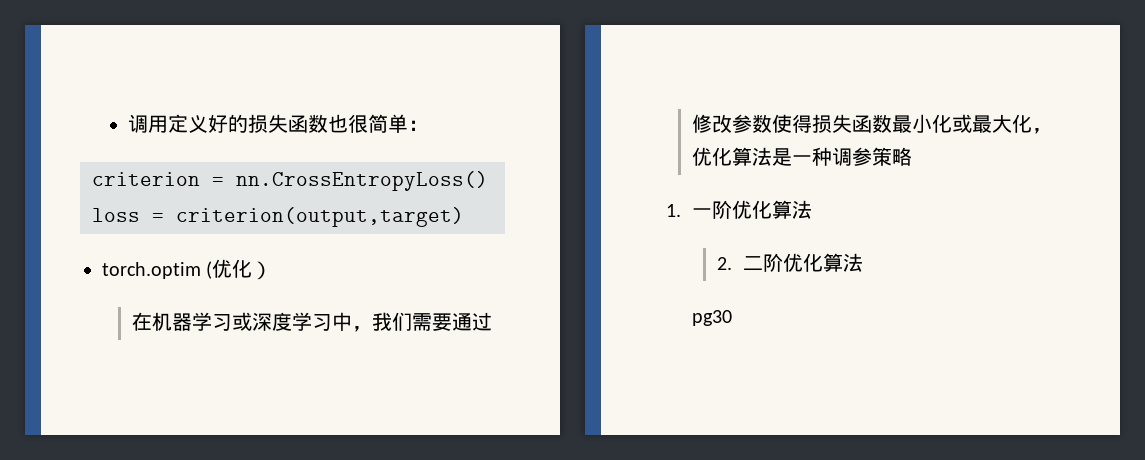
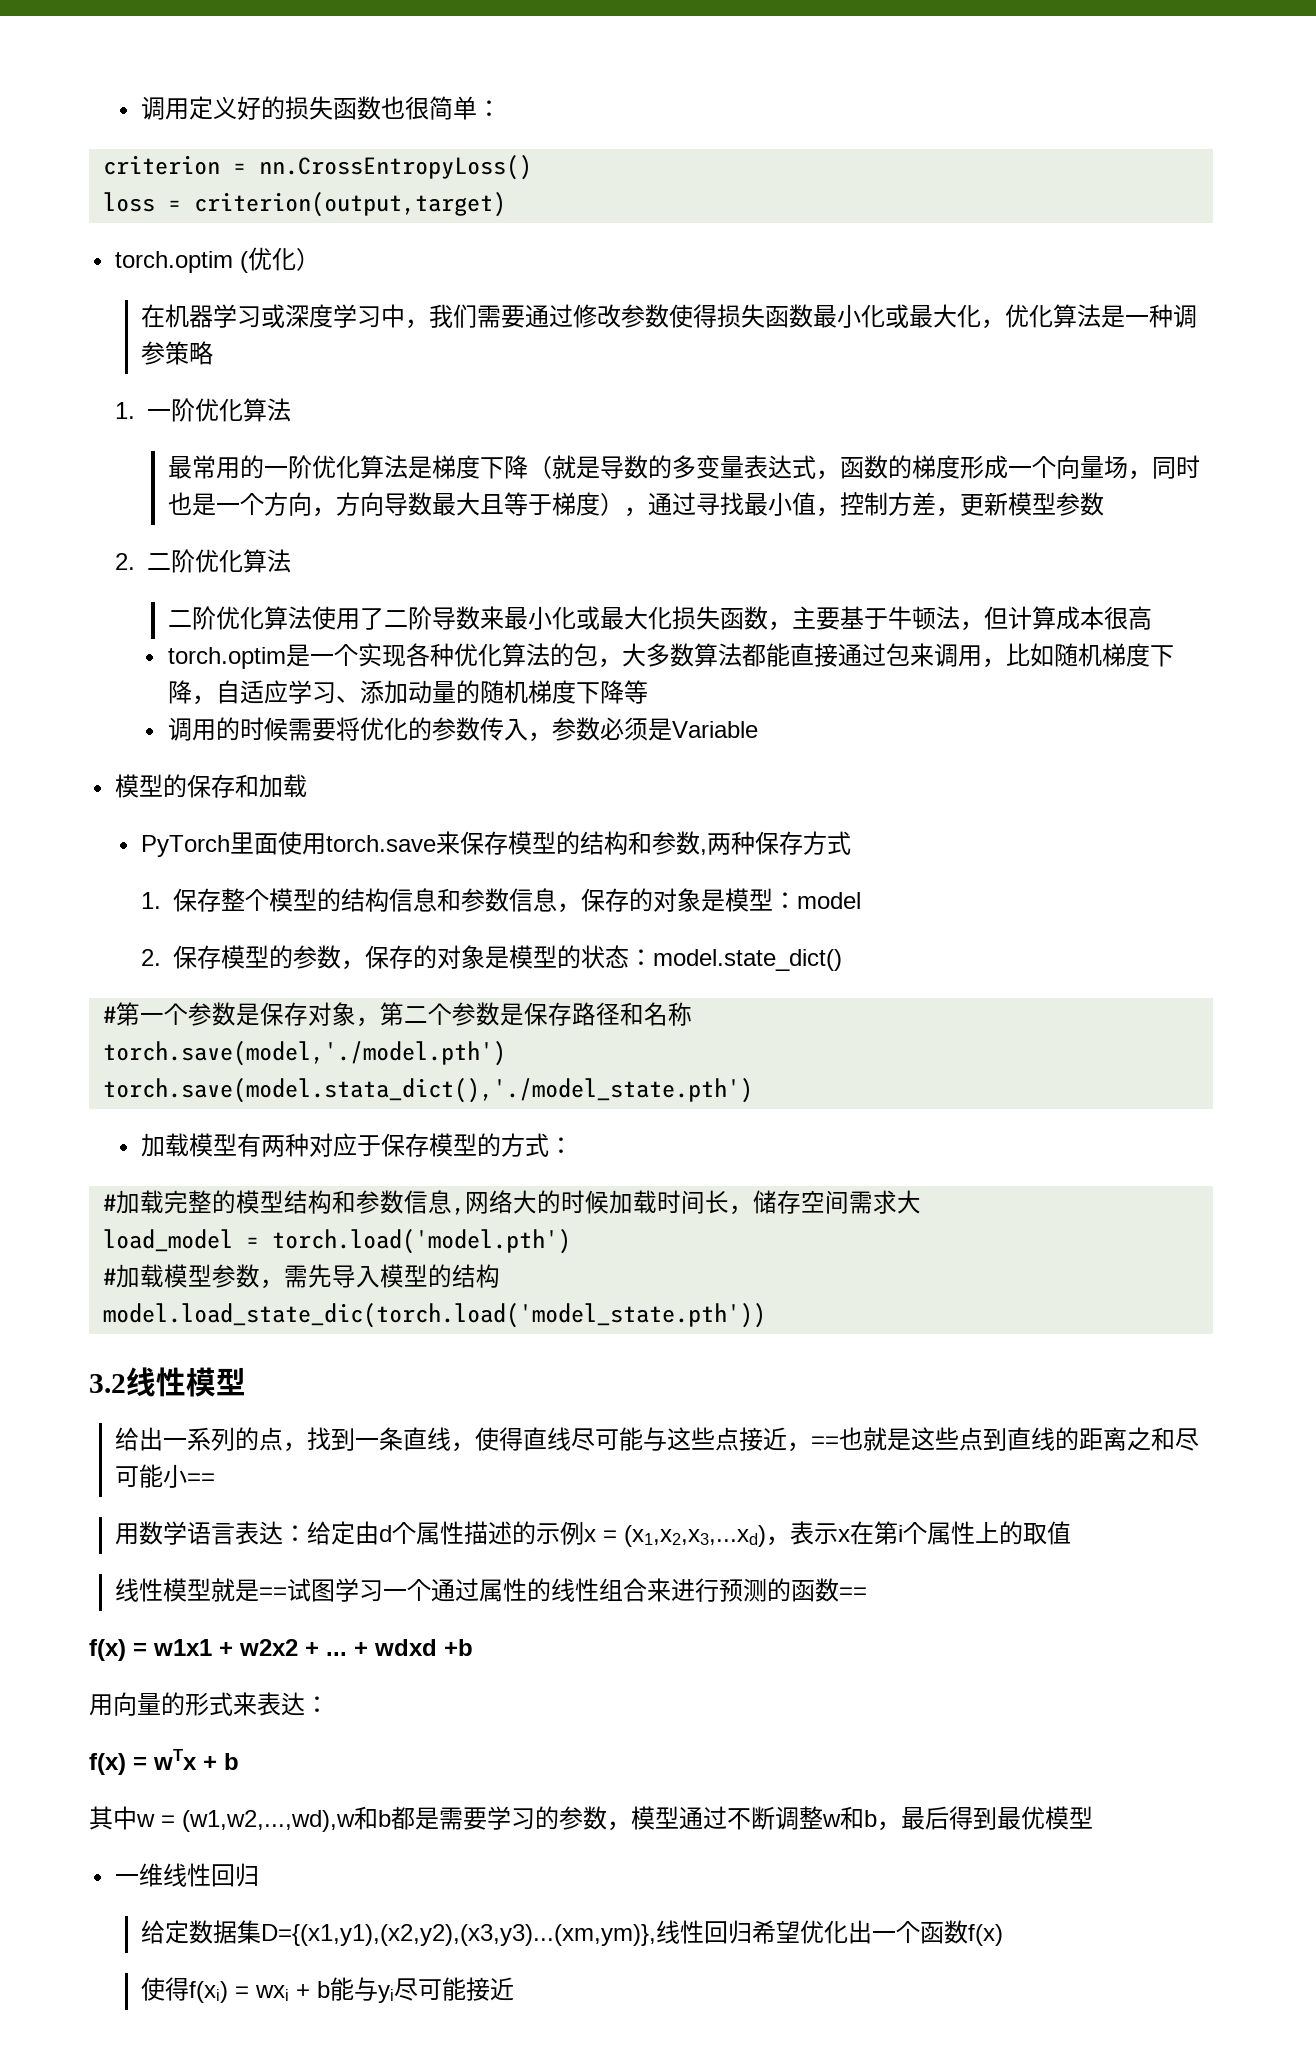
+ 最常用的一阶优化算法是梯度下降（就是导数的多变量表达式，函数的梯度形成一个向量场，同时也是一个方向，方向导数最大且等于梯度），通过寻找最小值，控制方差，更新模型参数
  2.二阶优化算法
- pg30
+ 二阶优化算法使用了二阶导数来最小化或最大化损失函数，主要基于牛顿法，但计算成本很高
+ torch.optim是一个实现各种优化算法的包，大多数算法都能直接通过包来调用，比如随机梯度下降，自适应学习、添加动量的随机梯度下降等
+ 调用的时候需要将优化的参数传入，参数必须是Variable
+ 模型的保存和加载
+ PyTorch里面使用torch.save来保存模型的结构和参数,两种保存方式
+ 1.保存整个模型的结构信息和参数信息，保存的对象是模型：model
+ 2.保存模型的参数，保存的对象是模型的状态：model.state_dict()
+ #第一个参数是保存对象，第二个参数是保存路径和名称
+ torch.save(model,'./model.pth')
+ torch.save(model.stata_dict(),'./model_state.pth')
+ 加载模型有两种对应于保存模型的方式：
+ #加载完整的模型结构和参数信息,网络大的时候加载时间长，储存空间需求大
+ load_model = torch.load('model.pth')
+ #加载模型参数，需先导入模型的结构
+ model.load_state_dic(torch.load('model_state.pth'))
+ 3.2线性模型
+ 给出一系列的点，找到一条直线，使得直线尽可能与这些点接近，==也就是这些点到直线的距离之和尽可能小==
+ 用数学语言表达：给定由d个属性描述的示例x = (x1,x2,x3,...xd)，表示x在第i个属性上的取值
+ 线性模型就是==试图学习一个通过属性的线性组合来进行预测的函数==
+ f(x) = w1x1 + w2x2 + ... + wdxd +b
+ 用向量的形式来表达：
+ f(x) = wTx + b
+ 其中w = (w1,w2,...,wd),w和b都是需要学习的参数，模型通过不断调整w和b，最后得到最优模型
+ 一维线性回归
+ 给定数据集D={(x1,y1),(x2,y2),(x3,y3)...(xm,ym)},线性回归希望优化出一个函数f(x)
+ 使得f(xi) = wxi + b能与yi尽可能接近

